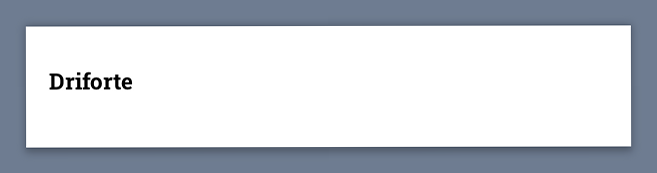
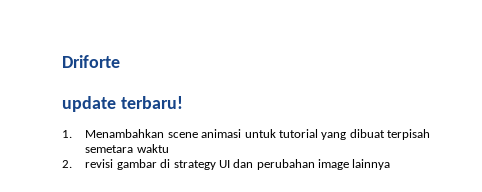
+ update terbaru!
+ 1. Menambahkan scene animasi untuk tutorial yang dibuat terpisah semetara waktu
+ 2. revisi gambar di strategy UI dan perubahan image lainnya

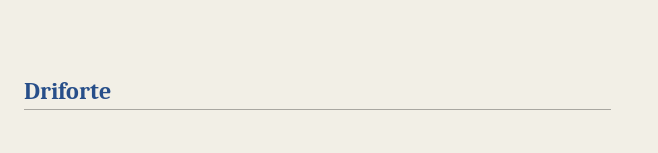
- update terbaru!
- 1. Menambahkan scene animasi untuk tutorial yang dibuat terpisah semetara waktu
- 2. revisi gambar di strategy UI dan perubahan image lainnya

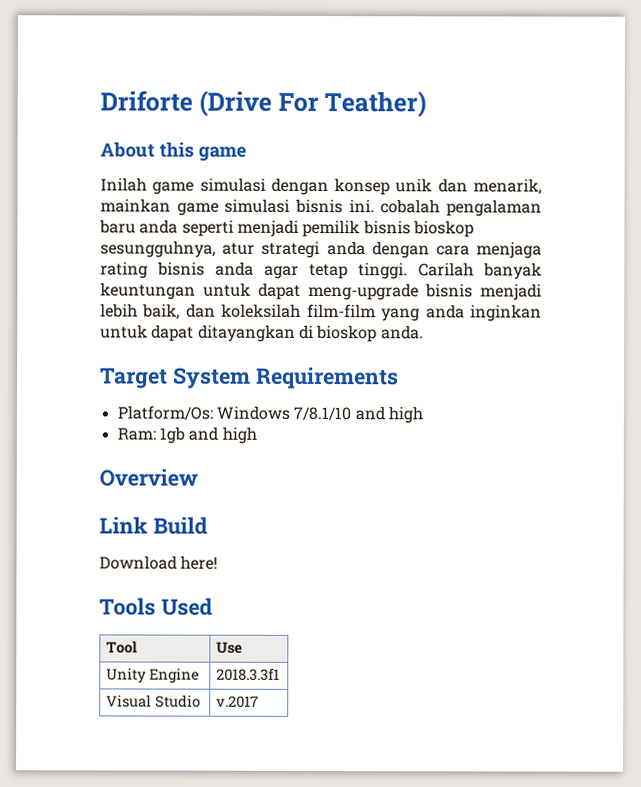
- Driforte
+ Driforte (Drive For Teather)
+ About this game
+ Inilah game simulasi dengan konsep unik dan menarik, mainkan game simulasi bisnis ini. cobalah pengalaman baru anda seperti menjadi pemilik bisnis bioskop sesungguhnya, atur strategi anda dengan cara menjaga rating bisnis anda agar tetap tinggi. Carilah banyak keuntungan untuk dapat meng-upgrade bisnis menjadi lebih baik, dan koleksilah film-film yang anda inginkan untuk dapat ditayangkan di bioskop anda.
+ Target System Requirements
+ Platform/Os: Windows 7/8.1/10 and high
+ Ram: 1gb and high
+ Overview
+ Link Build
+ Download here!
+ Tools Used
+ Tool | Use
+ Unity Engine | 2018.3.3f1
+ Visual Studio | v.2017

